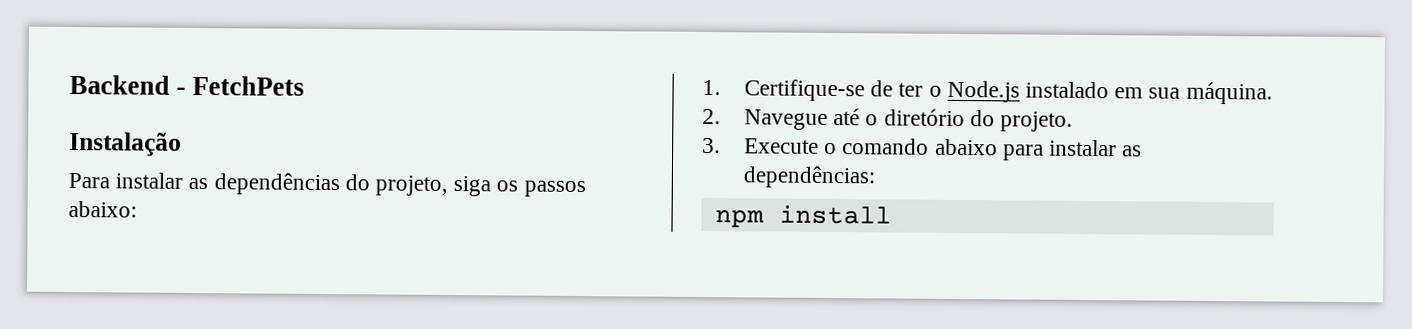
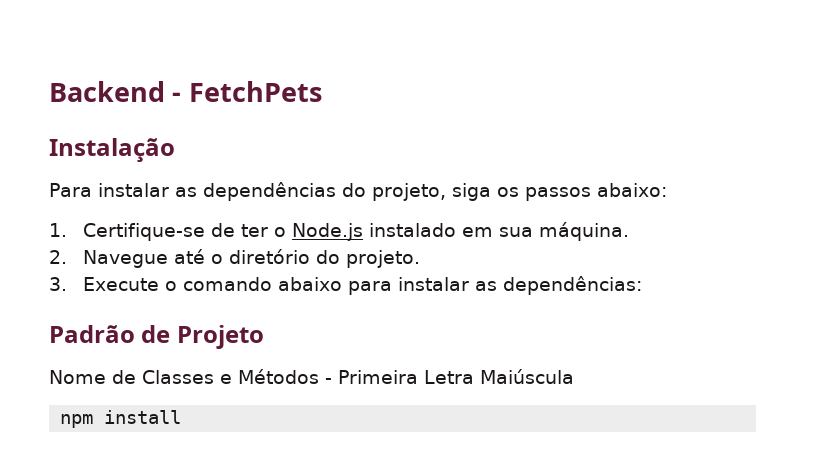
+ Padrão de Projeto
+ Nome de Classes e Métodos - Primeira Letra Maiúscula

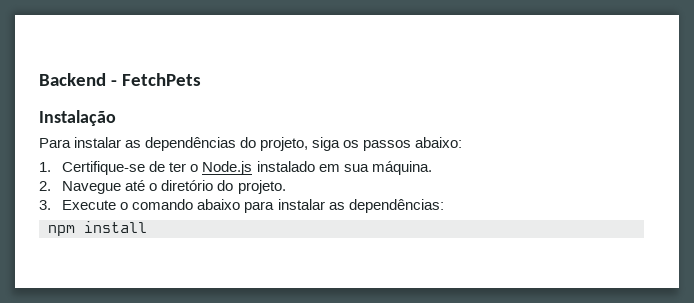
- Padrão de Projeto
- Nome de Classes e Métodos - Primeira Letra Maiúscula

